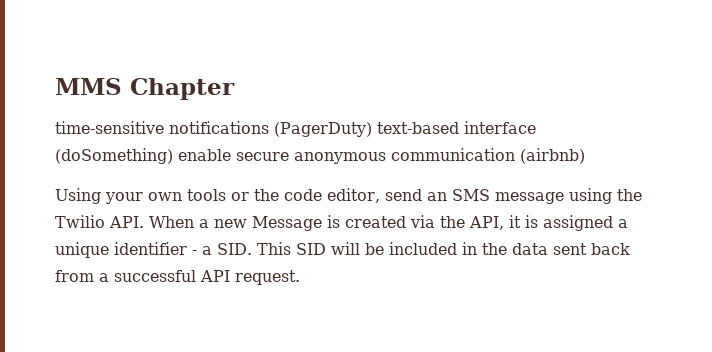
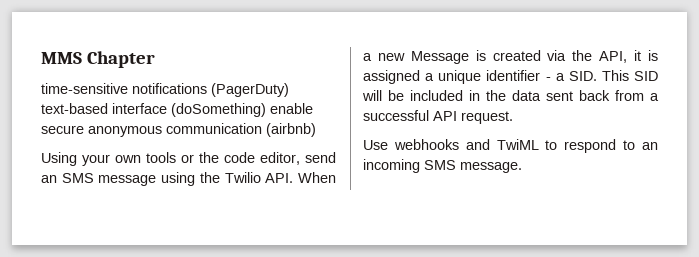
+ Use webhooks and TwiML to respond to an incoming SMS message.

